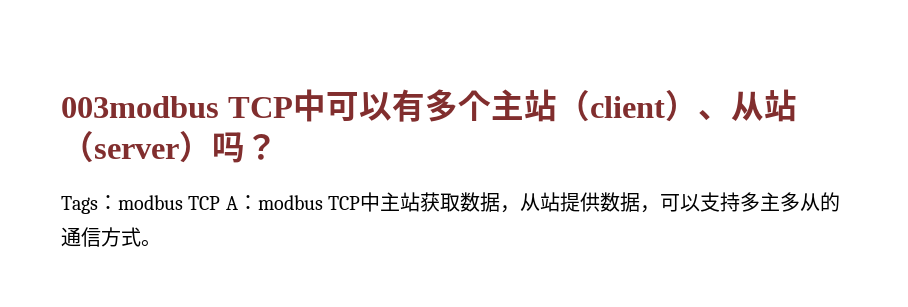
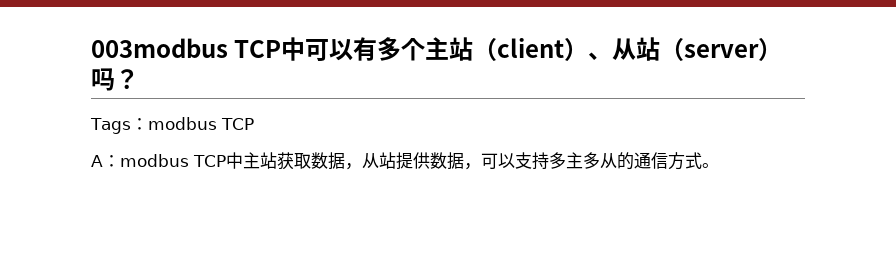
- Tags：modbus TCP A：modbus TCP中主站获取数据，从站提供数据，可以支持多主多从的通信方式。
+ Tags：modbus TCP
+ A：modbus TCP中主站获取数据，从站提供数据，可以支持多主多从的通信方式。

